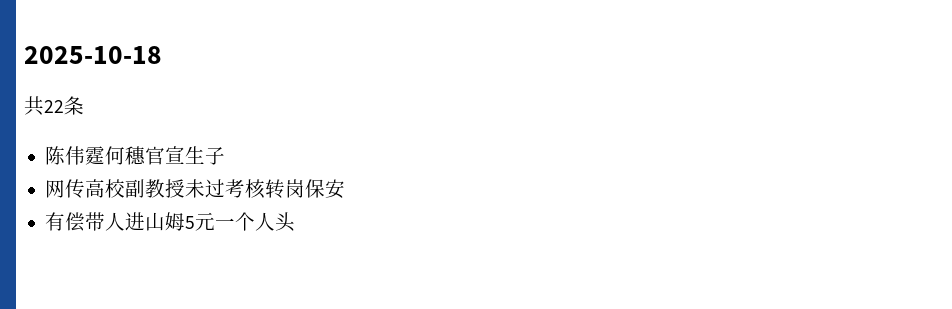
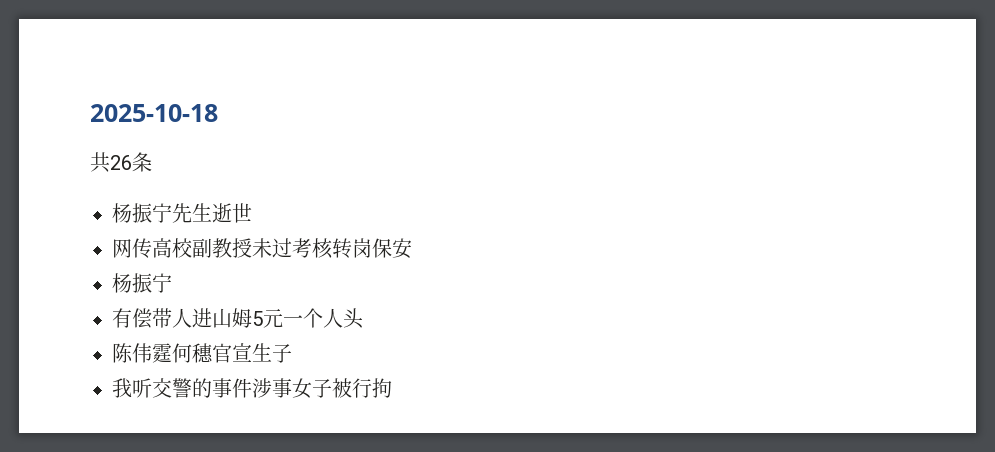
- 共22条
+ 共26条
- 陈伟霆何穗官宣生子
+ 杨振宁先生逝世
  网传高校副教授未过考核转岗保安
+ 杨振宁
+ 陈伟霆何穗官宣生子
+ 我听交警的事件涉事女子被行拘

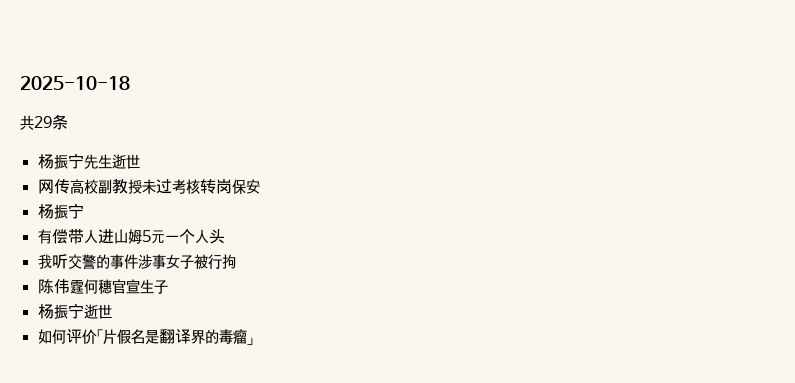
- 共26条
+ 共29条
- 陈伟霆何穗官宣生子
+ 陈伟霆何穗官宣生子
+ 杨振宁逝世
+ 如何评价「片假名是翻译界的毒瘤」

